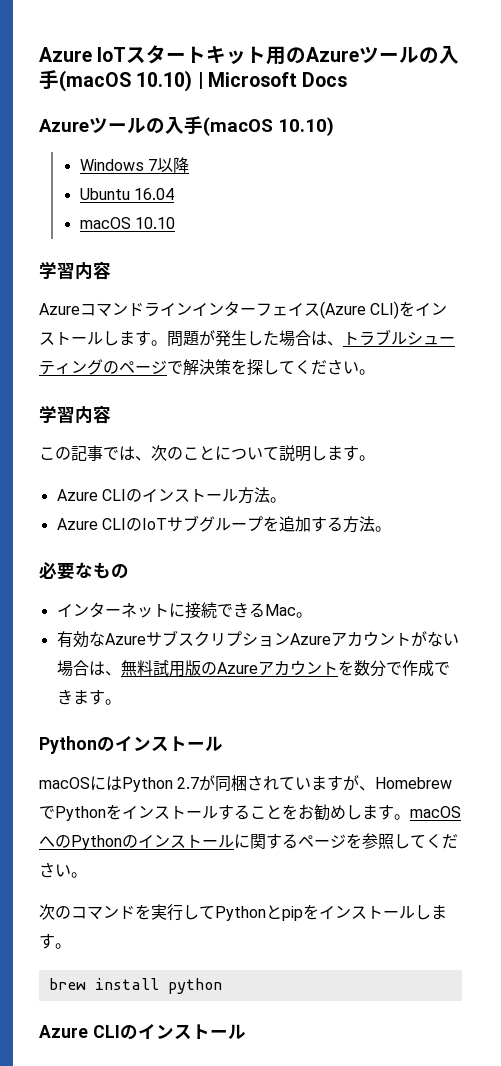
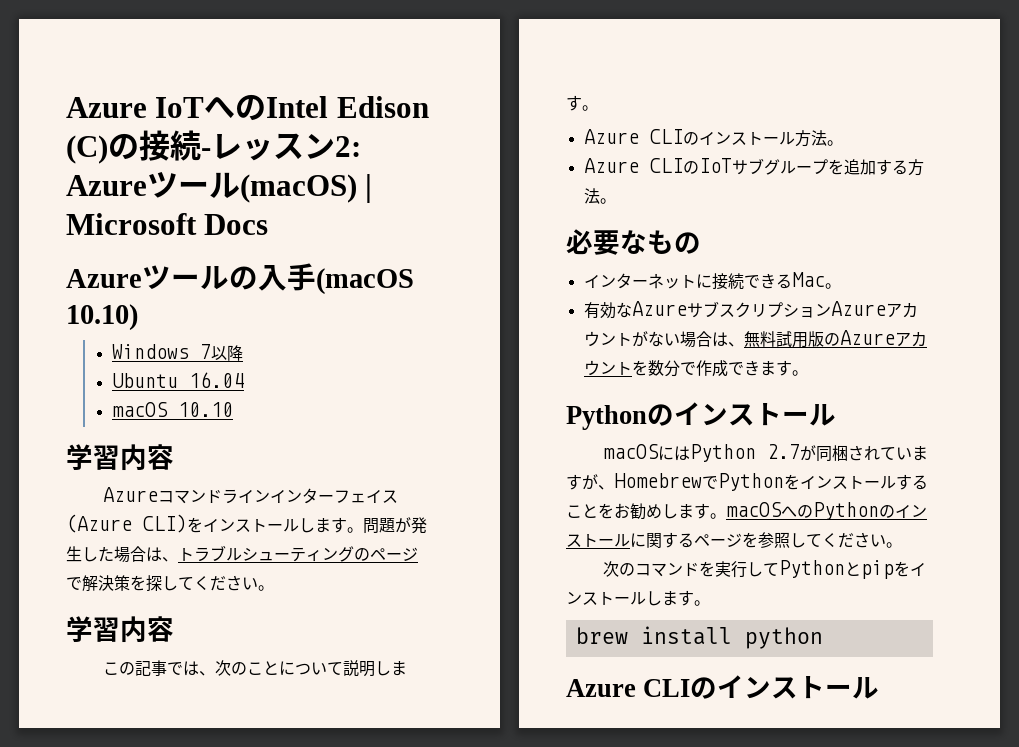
- Azure IoTスタートキット用のAzureツールの入手(macOS 10.10) | Microsoft Docs
+ Azure IoTへのIntel Edison (C)の接続-レッスン2: Azureツール(macOS) | Microsoft Docs

